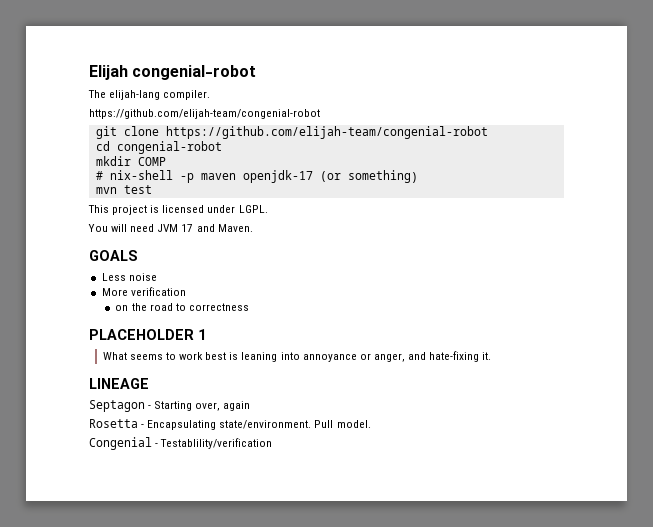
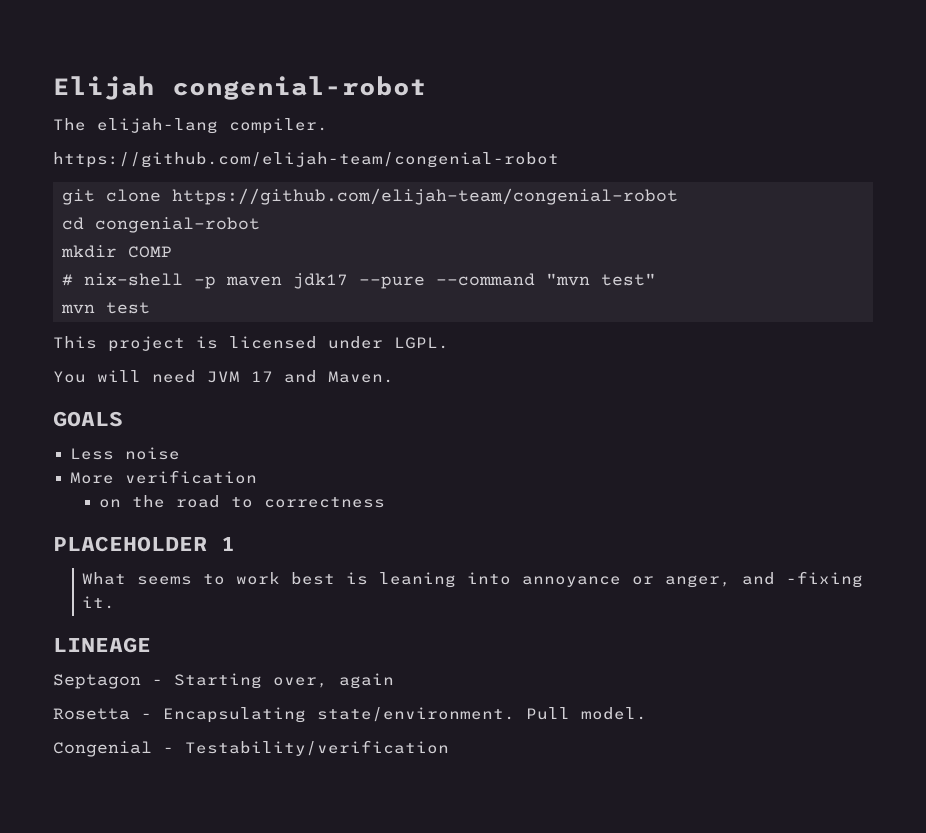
- # nix-shell -p maven openjdk-17 (or something)
+ # nix-shell -p maven jdk17 --pure --command "mvn test"
- What seems to work best is leaning into annoyance or anger, and hate-fixing it.
+ What seems to work best is leaning into annoyance or anger, and -fixing it.
- Congenial - Testablility/verification
+ Congenial - Testability/verification

